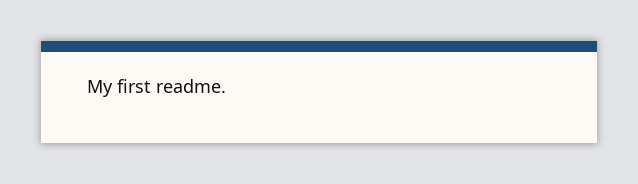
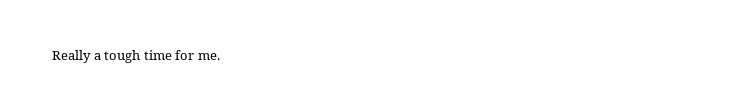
- My first readme.
+ Really a tough time for me.

